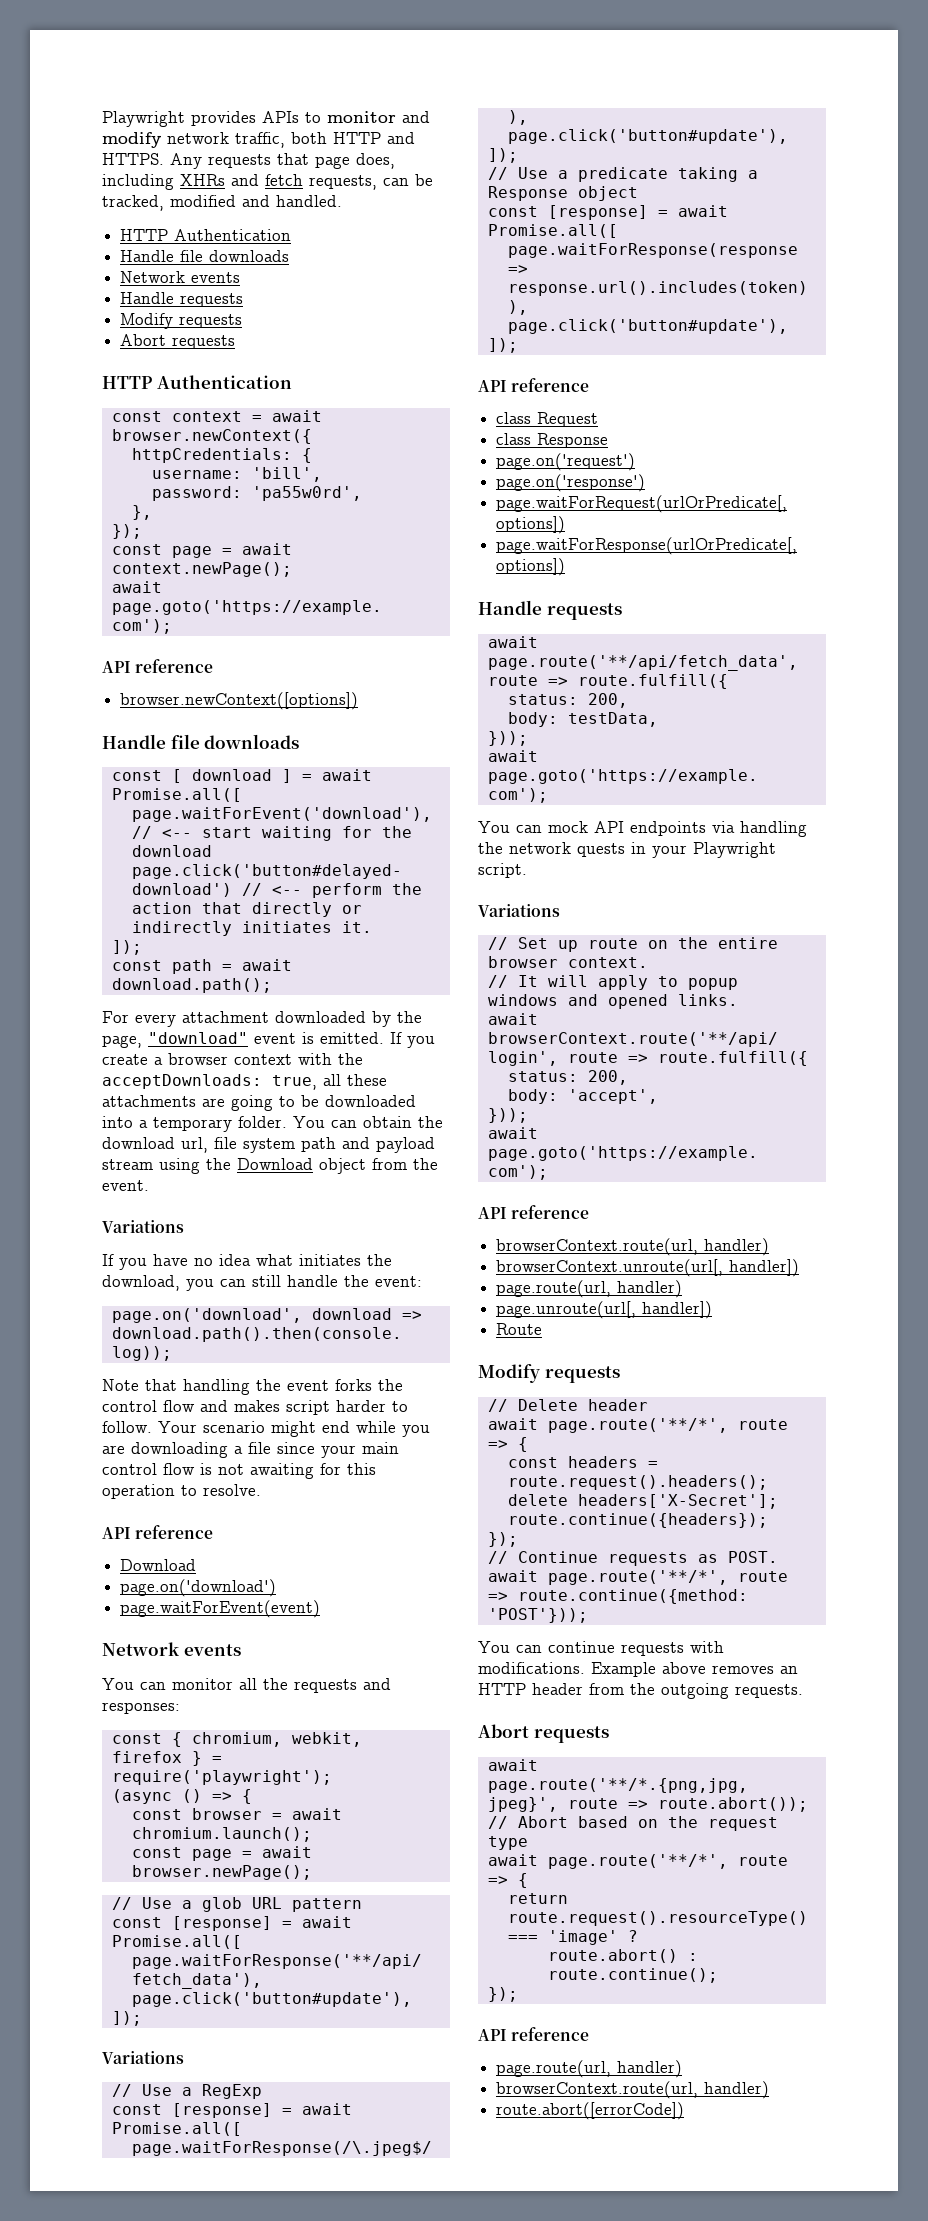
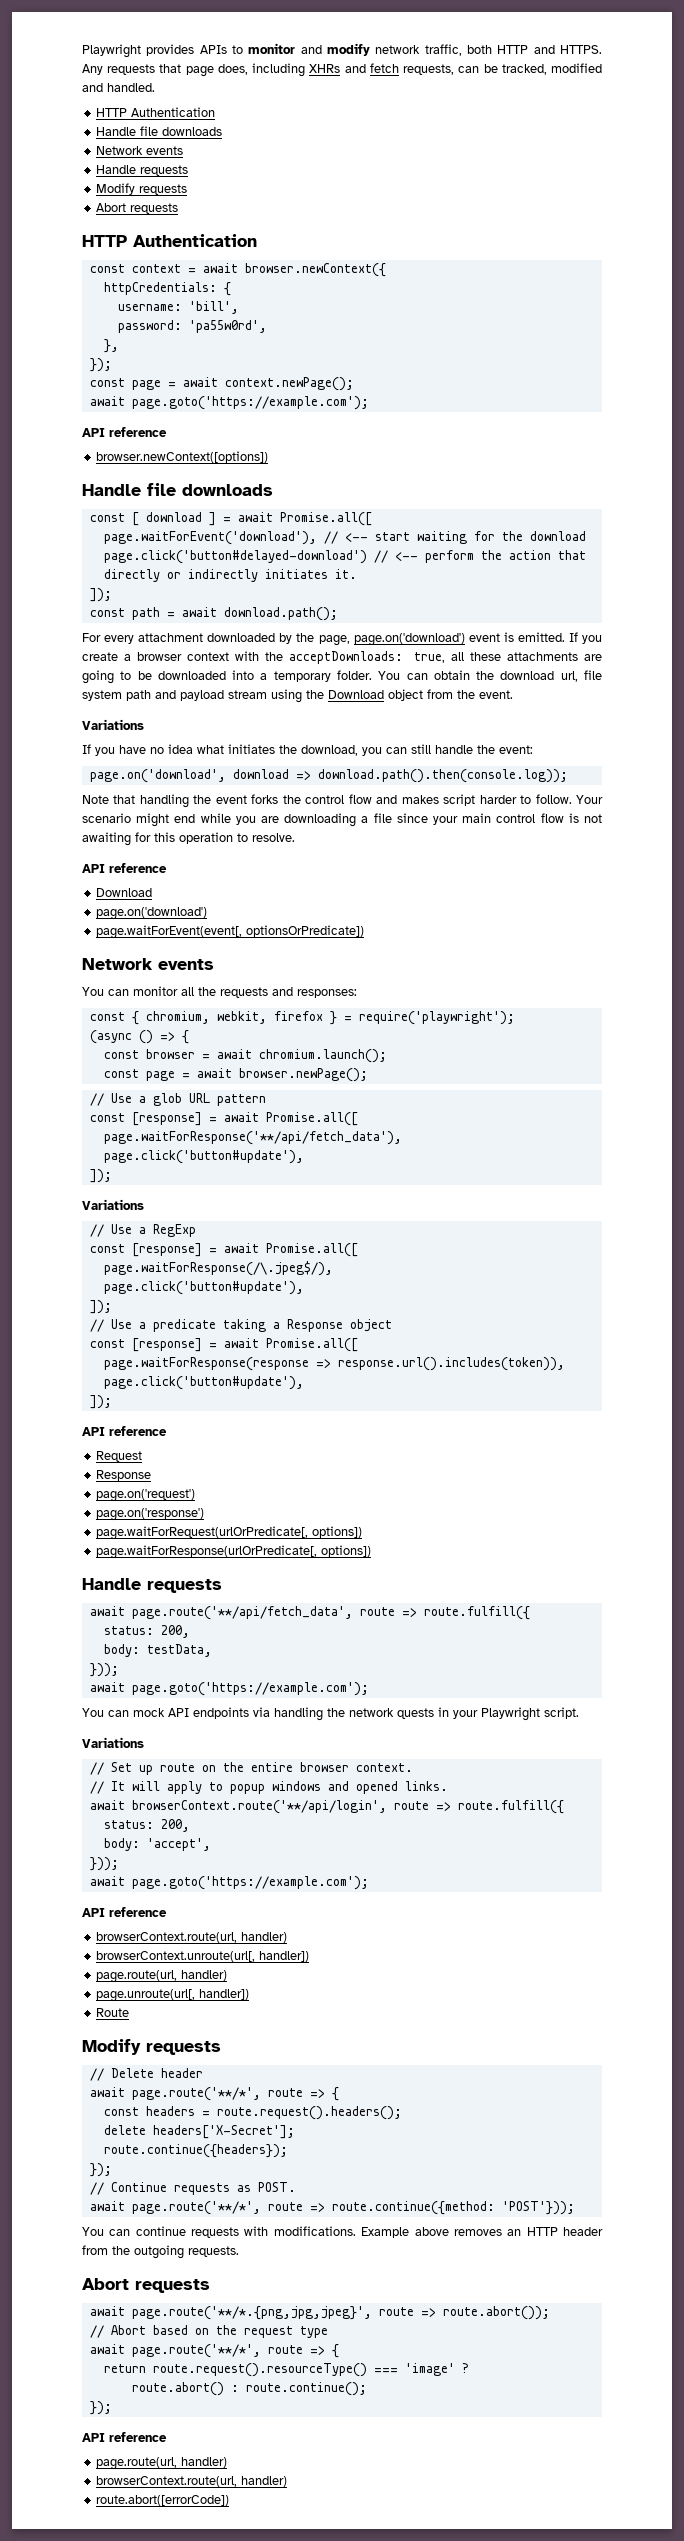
- For every attachment downloaded by the page, "download" event is emitted.
+ For every attachment downloaded by the page, page.on('download') event is emitted.
- page.waitForEvent(event)
+ page.waitForEvent(event[, optionsOrPredicate])
- class Request
- class Response
+ Request
+ Response

